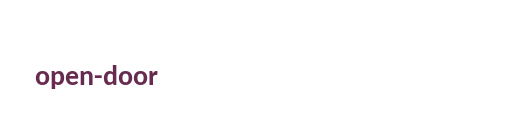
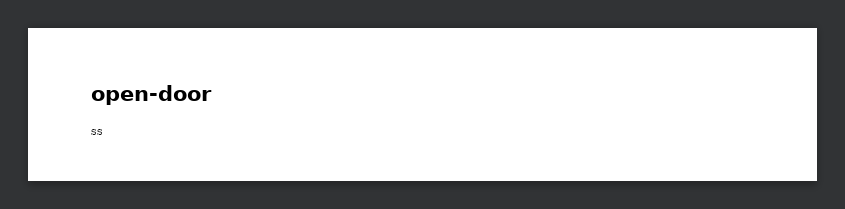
+ ss

